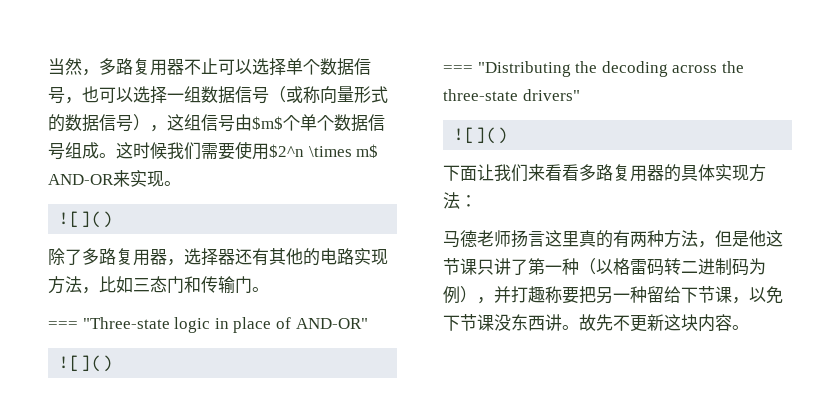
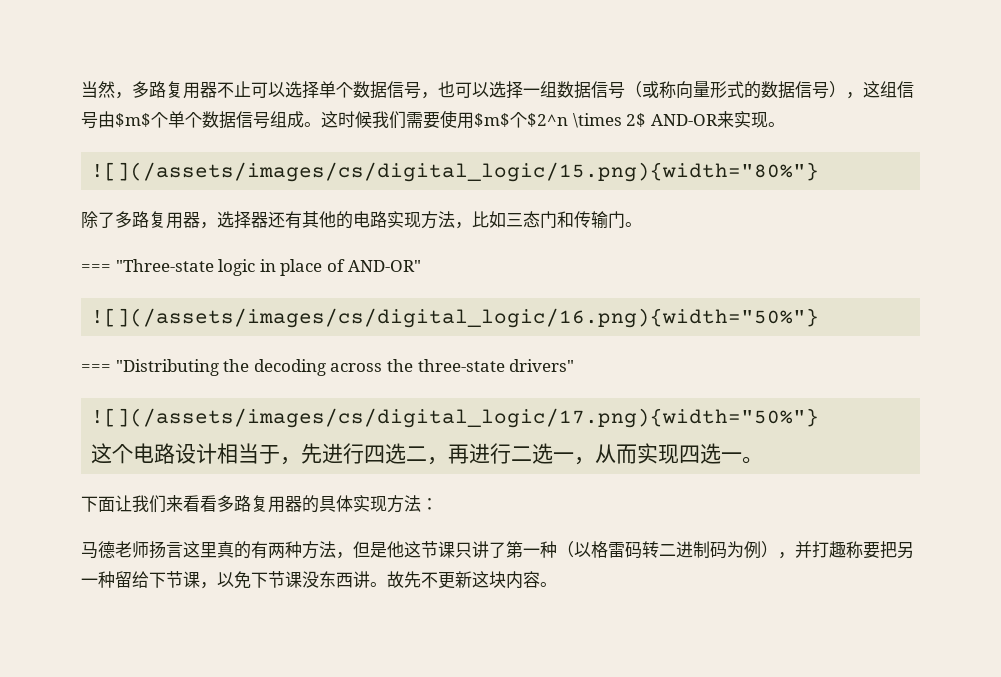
- 这时候我们需要使用$2^n \times m$ AND-OR来实现。
- ![]()
+ 这时候我们需要使用$m$个$2^n \times 2$ AND-OR来实现。
+ ![](/assets/images/cs/digital_logic/15.png){width="80%"}
  === "Three-state logic in place of AND-OR"
- ![]()
+ ![](/assets/images/cs/digital_logic/16.png){width="50%"}
  === "Distributing the decoding across the three-state drivers"
- ![]()
+ ![](/assets/images/cs/digital_logic/17.png){width="50%"}
+ 这个电路设计相当于，先进行四选二，再进行二选一，从而实现四选一。

